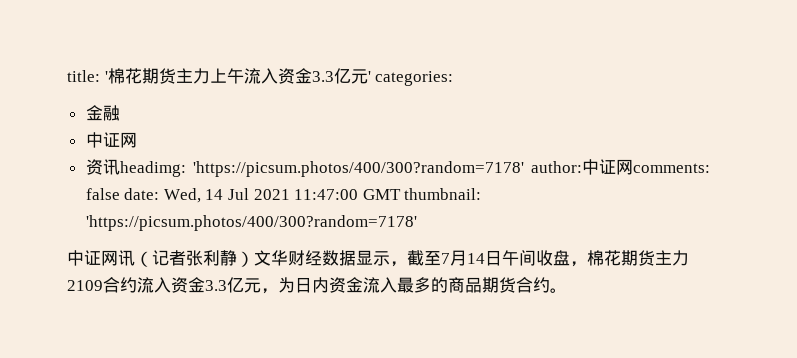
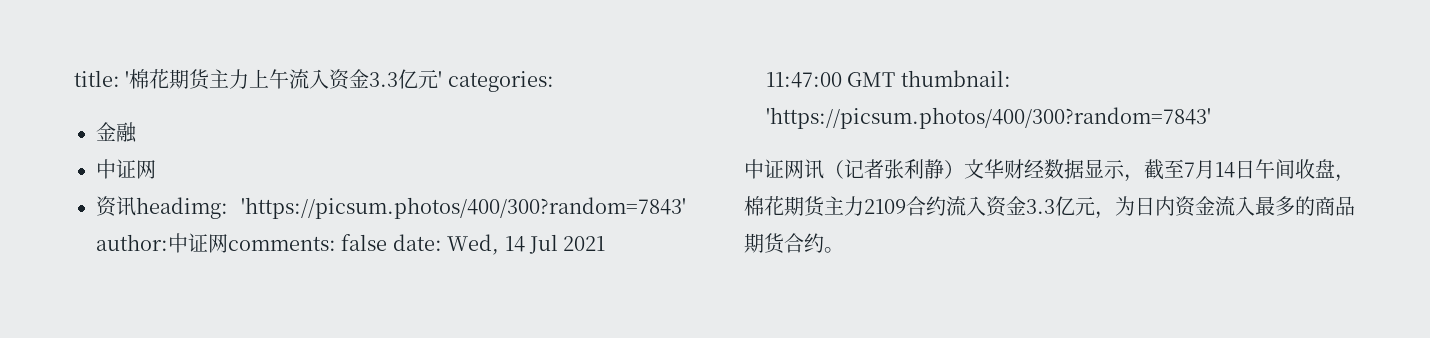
- 资讯headimg: 'https://picsum.photos/400/300?random=7178' author:中证网comments: false date: Wed, 14 Jul 2021 11:47:00 GMT thumbnail: 'https://picsum.photos/400/300?random=7178'
+ 资讯headimg: 'https://picsum.photos/400/300?random=7843' author:中证网comments: false date: Wed, 14 Jul 2021 11:47:00 GMT thumbnail: 'https://picsum.photos/400/300?random=7843'

